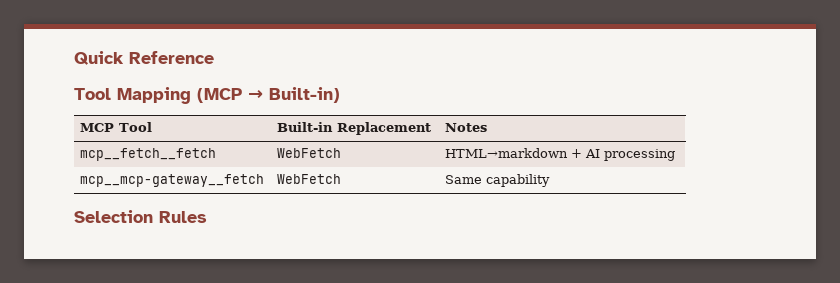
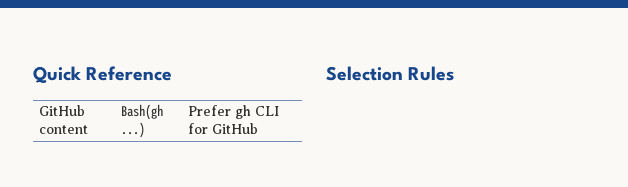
- Tool Mapping (MCP → Built-in)
- MCP Tool | Built-in Replacement | Notes
- mcp__fetch__fetch | WebFetch | HTML→markdown + AI processing
- mcp__mcp-gateway__fetch | WebFetch | Same capability
+ GitHub content | Bash(gh ...) | Prefer gh CLI for GitHub

